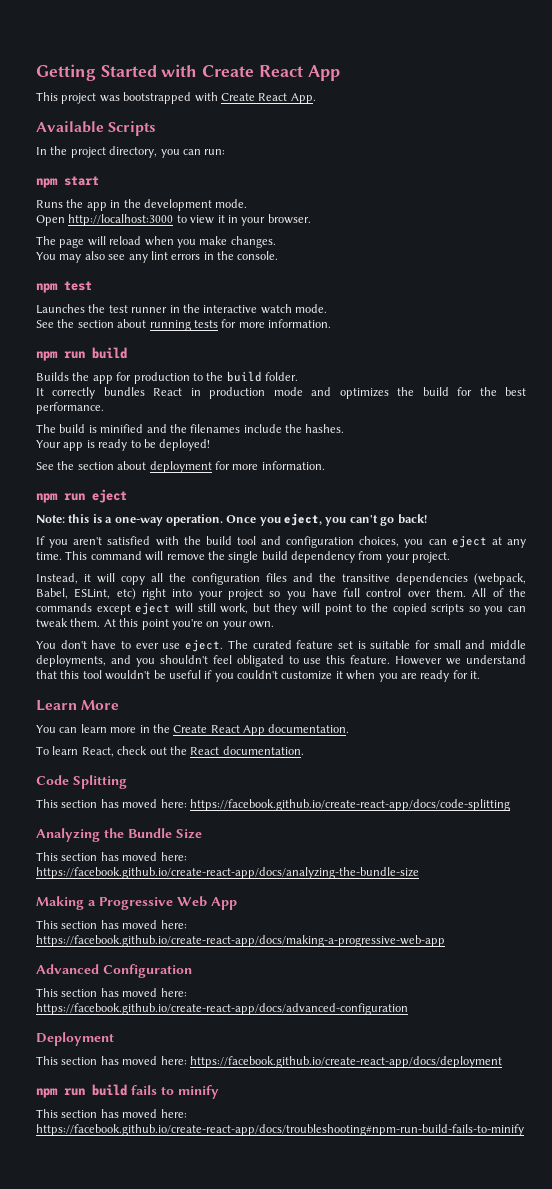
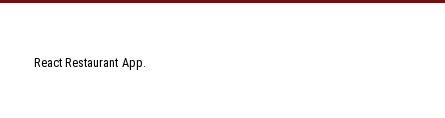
- Getting Started with Create React App
- This project was bootstrapped with Create React App.
- Available Scripts
- In the project directory, you can run:
- npm start
- Runs the app in the development mode.
- Open http://localhost:3000 to view it in your browser.
- The page will reload when you make changes.
- You may also see any lint errors in the console.
- npm test
- Launches the test runner in the interactive watch mode.
- See the section about running tests for more information.
- npm run build
- Builds the app for production to the build folder.
- It correctly bundles React in production mode and optimizes the build for the best performance.
- The build is minified and the filenames include the hashes.
- Your app is ready to be deployed!
- See the section about deployment for more information.
- npm run eject
- Note: this is a one-way operation. Once you eject, you can't go back!
- If you aren't satisfied with the build tool and configuration choices, you can eject at any time. This command will remove the single build dependency from your project.
- Instead, it will copy all the configuration files and the transitive dependencies (webpack, Babel, ESLint, etc) right into your project so you have full control over them. All of the commands except eject will still work, but they will point to the copied scripts so you can tweak them. At this point you're on your own.
- You don't have to ever use eject. The curated feature set is suitable for small and middle deployments, and you shouldn't feel obligated to use this feature. However we understand that this tool wouldn't be useful if you couldn't customize it when you are ready for it.
- Learn More
- You can learn more in the Create React App documentation.
- To learn React, check out the React documentation.
- Code Splitting
- This section has moved here: https://facebook.github.io/create-react-app/docs/code-splitting
- Analyzing the Bundle Size
- This section has moved here: https://facebook.github.io/create-react-app/docs/analyzing-the-bundle-size
- Making a Progressive Web App
- This section has moved here: https://facebook.github.io/create-react-app/docs/making-a-progressive-web-app
- Advanced Configuration
- This section has moved here: https://facebook.github.io/create-react-app/docs/advanced-configuration
- Deployment
- This section has moved here: https://facebook.github.io/create-react-app/docs/deployment
- npm run build fails to minify
- This section has moved here: https://facebook.github.io/create-react-app/docs/troubleshooting#npm-run-build-fails-to-minify
+ React Restaurant App.

